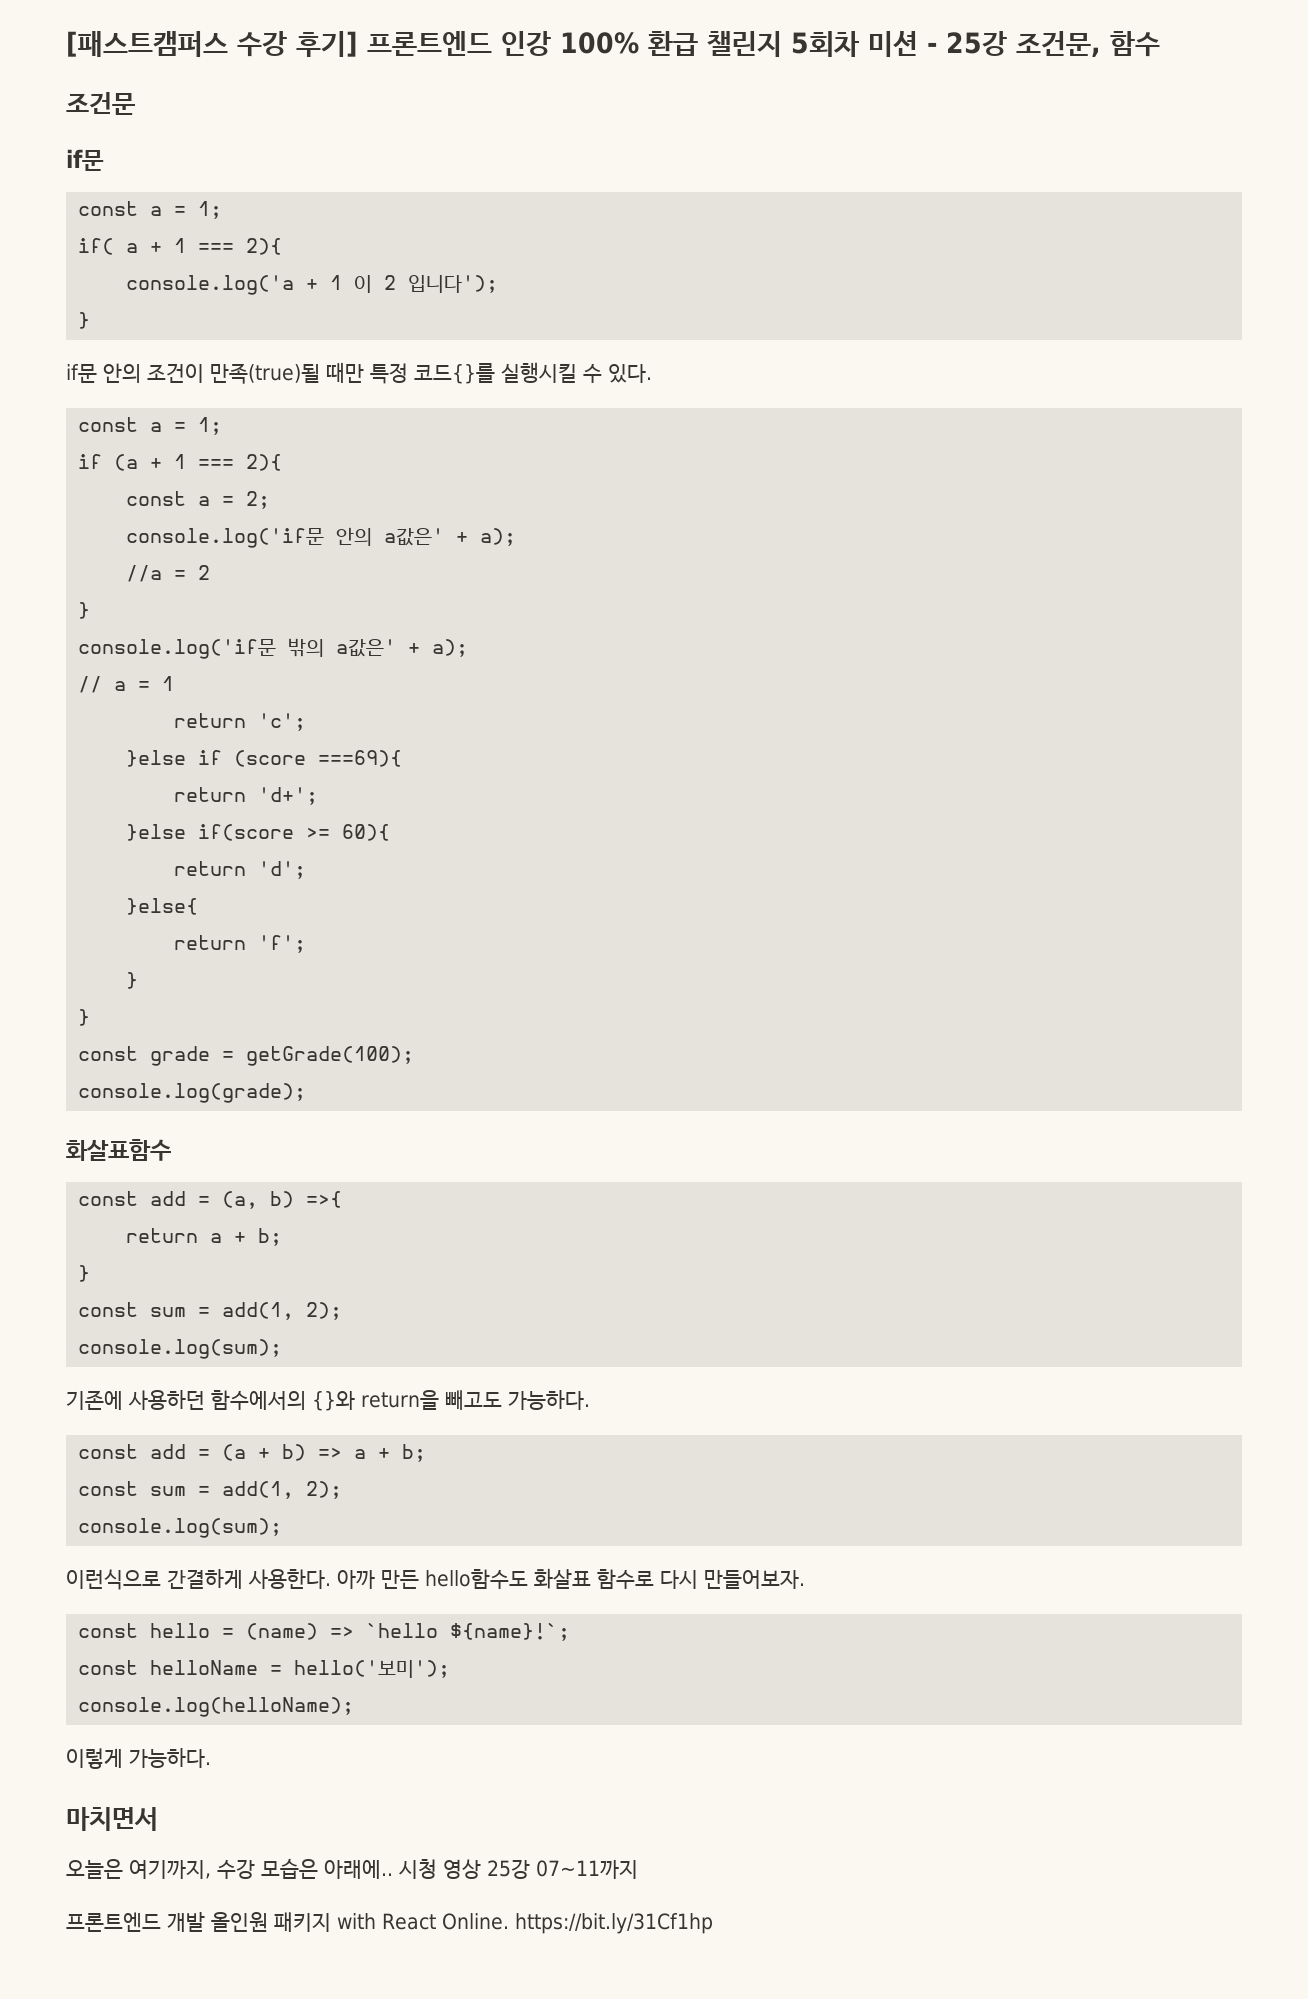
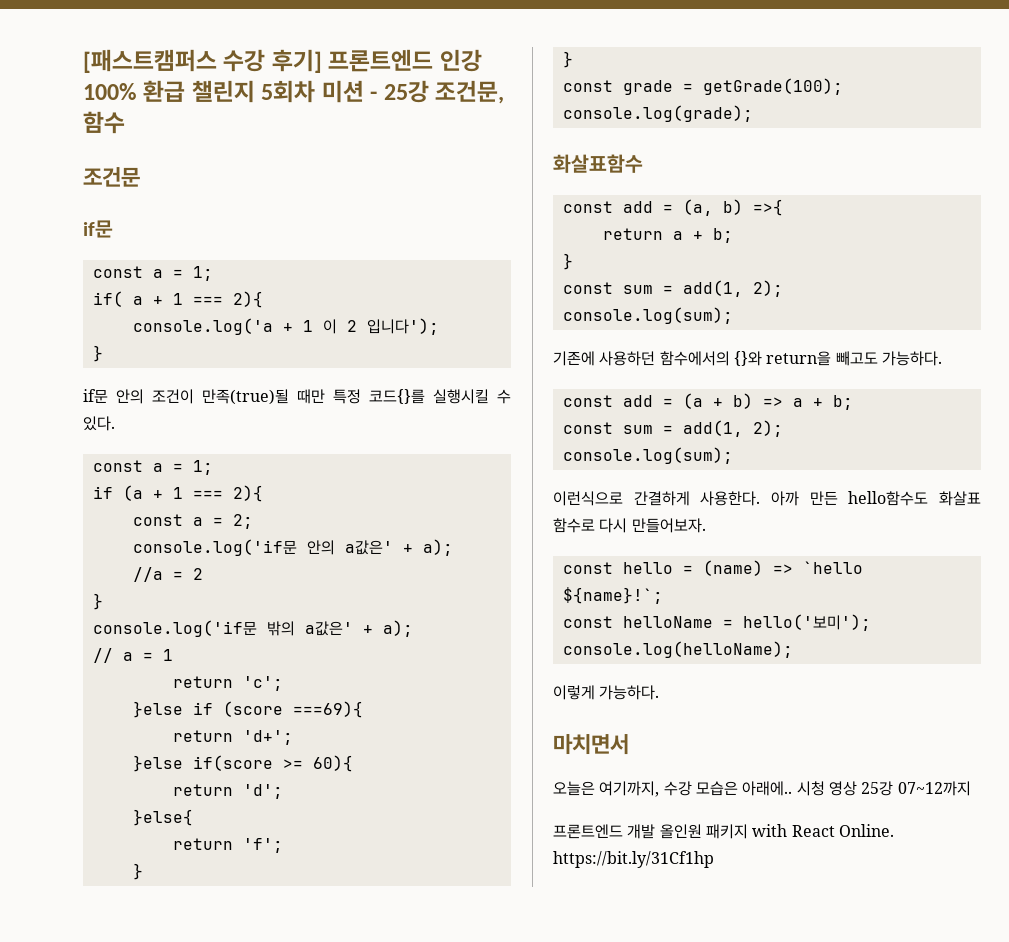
- 시청 영상 25강 07~11까지
+ 시청 영상 25강 07~12까지

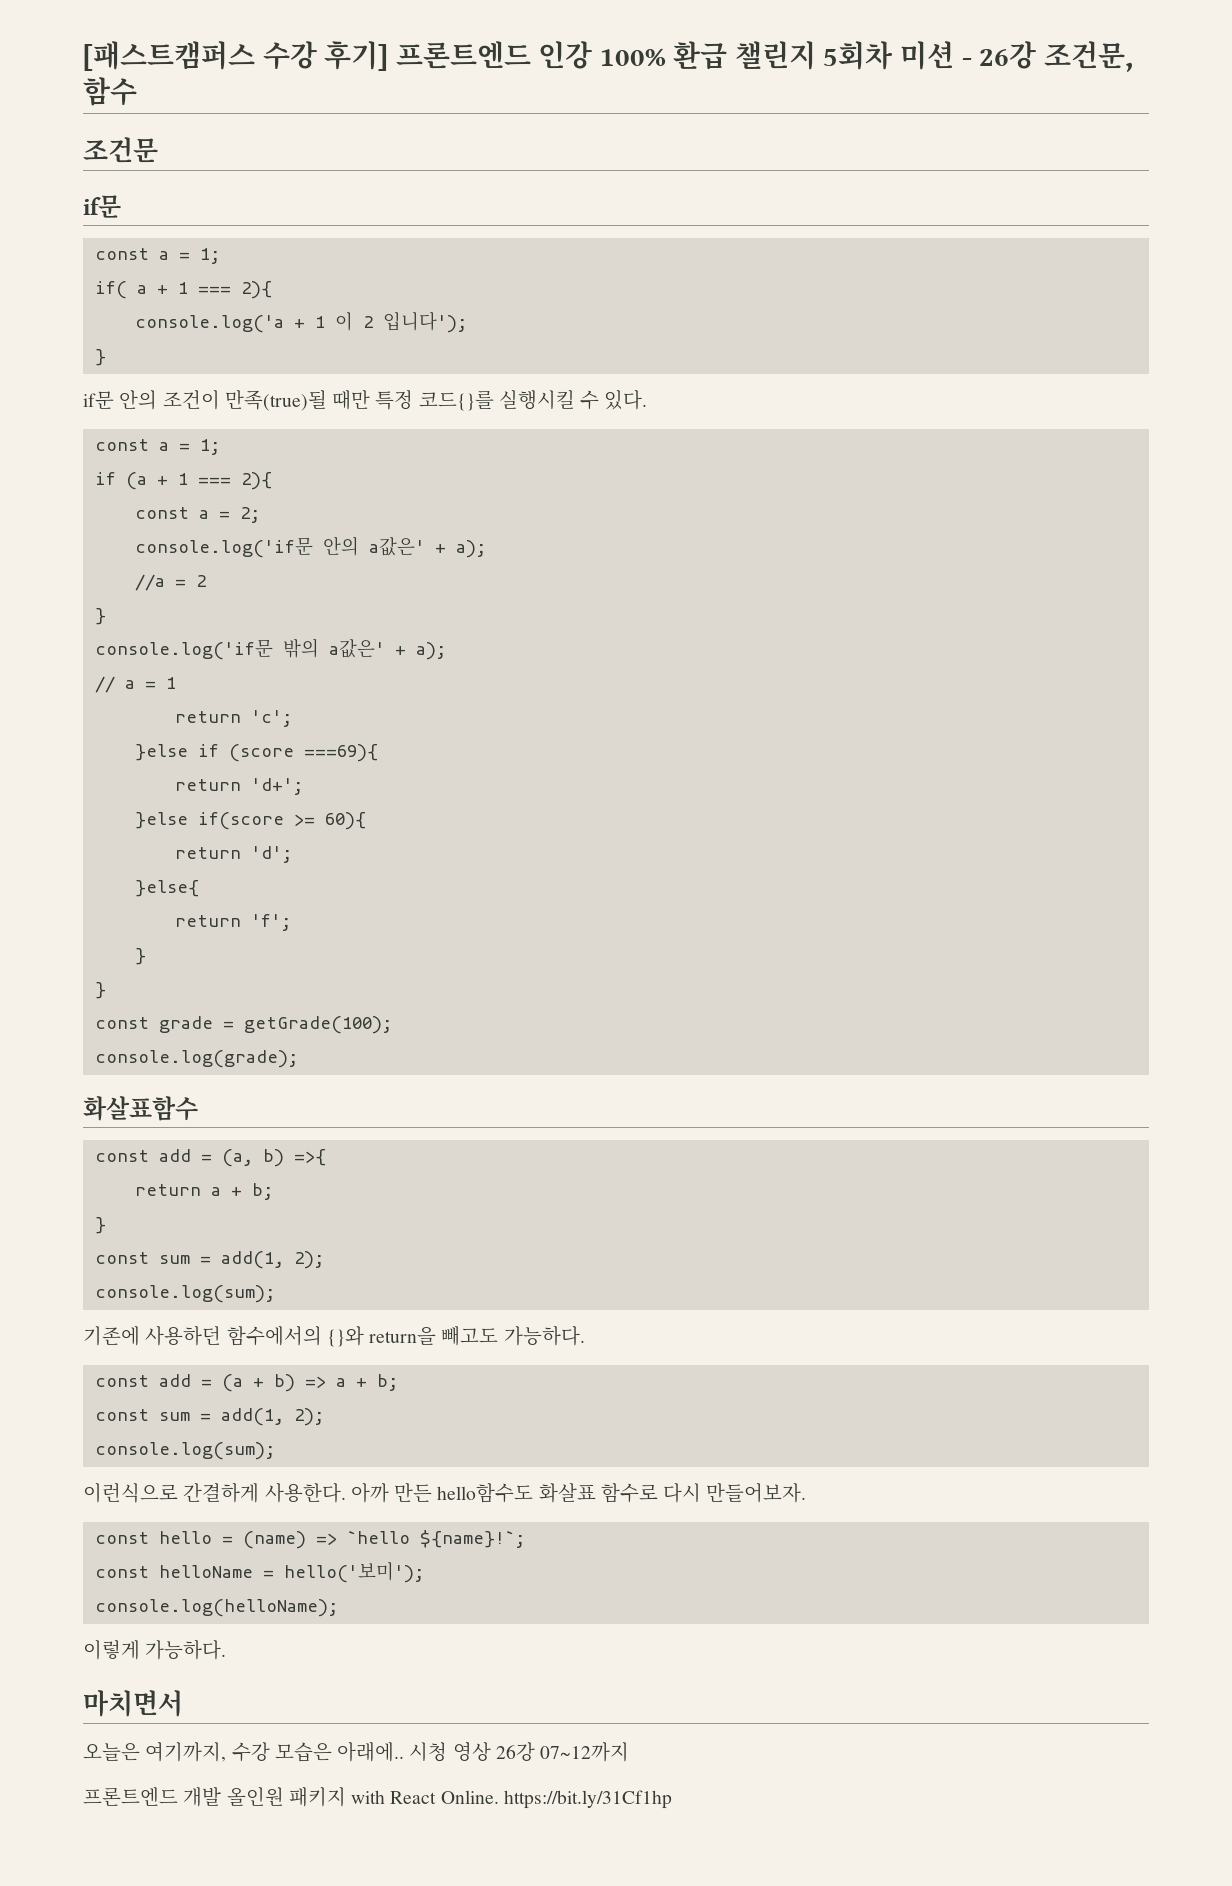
- [패스트캠퍼스 수강 후기] 프론트엔드 인강 100% 환급 챌린지 5회차 미션 - 25강 조건문, 함수
+ [패스트캠퍼스 수강 후기] 프론트엔드 인강 100% 환급 챌린지 5회차 미션 - 26강 조건문, 함수
- 시청 영상 25강 07~12까지
+ 시청 영상 26강 07~12까지

